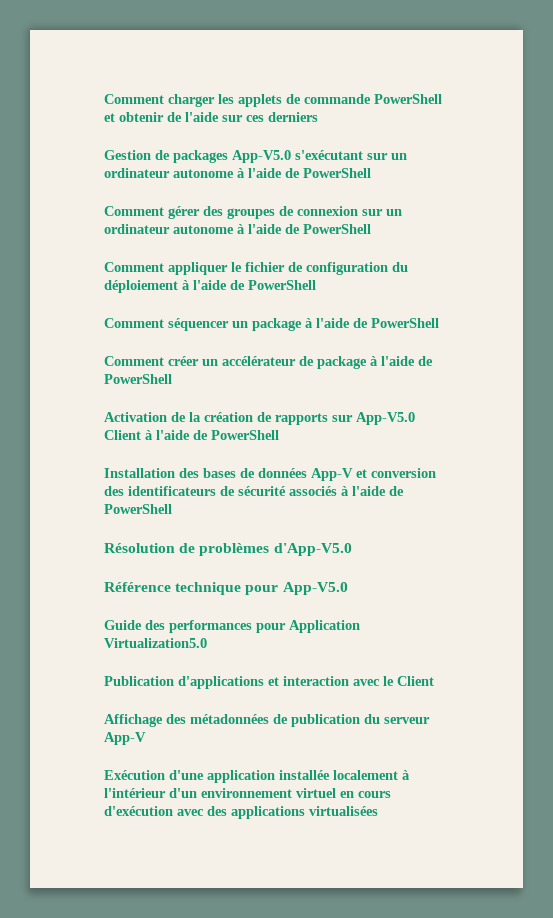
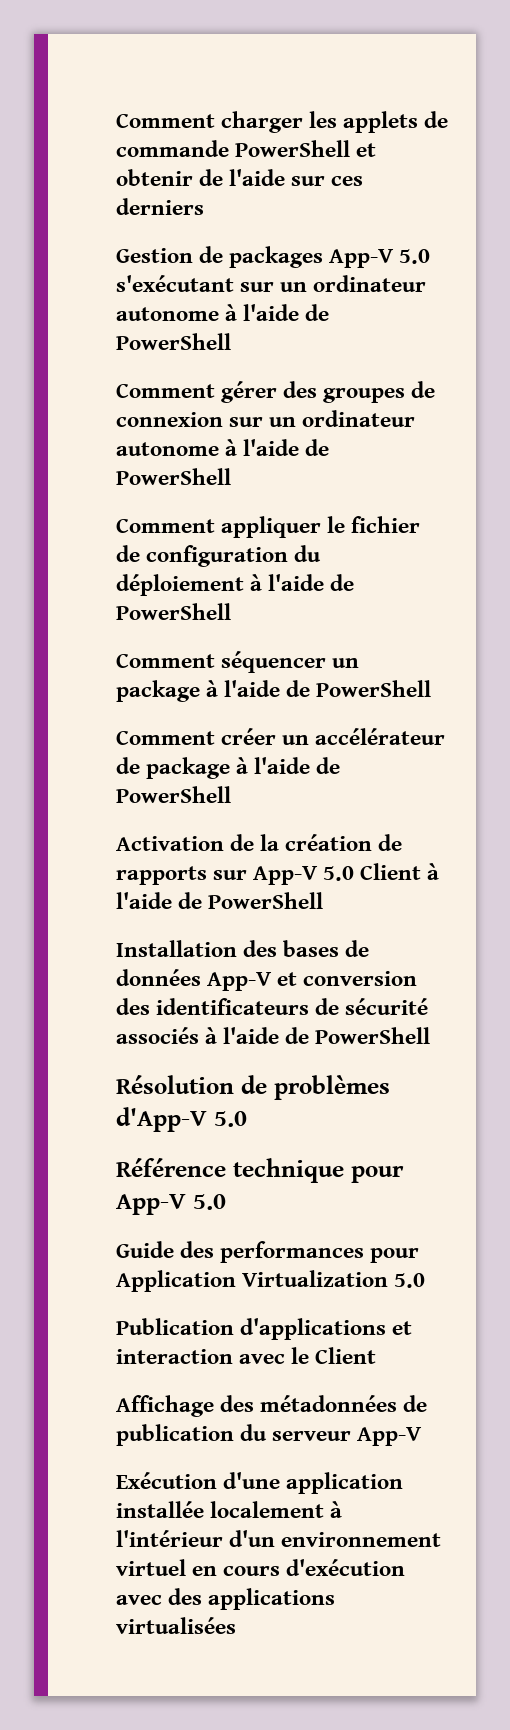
- Gestion de packages App-V5.0 s'exécutant sur un ordinateur autonome à l'aide de PowerShell
+ Gestion de packages App-V 5.0 s'exécutant sur un ordinateur autonome à l'aide de PowerShell
- Activation de la création de rapports sur App-V5.0 Client à l'aide de PowerShell
+ Activation de la création de rapports sur App-V 5.0 Client à l'aide de PowerShell
- Résolution de problèmes d'App-V5.0
+ Résolution de problèmes d'App-V 5.0
- Référence technique pour App-V5.0
+ Référence technique pour App-V 5.0
- Guide des performances pour Application Virtualization5.0
+ Guide des performances pour Application Virtualization 5.0

